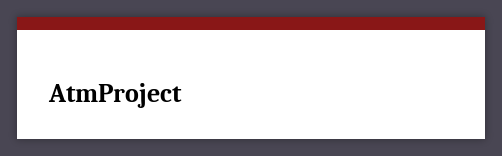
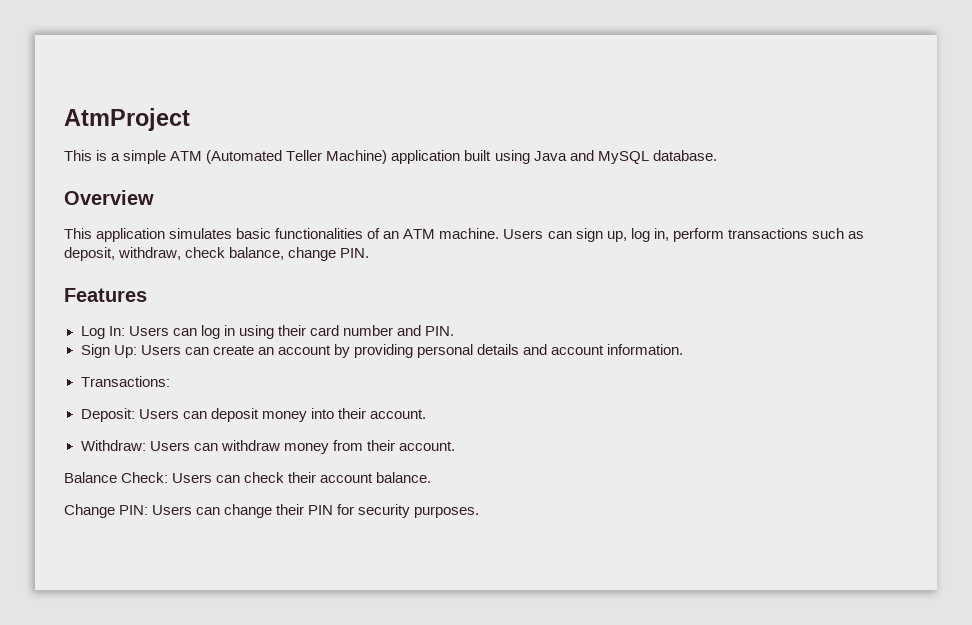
+ This is a simple ATM (Automated Teller Machine) application built using Java and MySQL database.
+ Overview
+ This application simulates basic functionalities of an ATM machine. Users can sign up, log in, perform transactions such as deposit, withdraw, check balance, change PIN.
+ Features
+ Log In: Users can log in using their card number and PIN.
+ Sign Up: Users can create an account by providing personal details and account information.
+ Transactions:
+ Deposit: Users can deposit money into their account.
+ Withdraw: Users can withdraw money from their account.
+ Balance Check: Users can check their account balance.
+ Change PIN: Users can change their PIN for security purposes.

